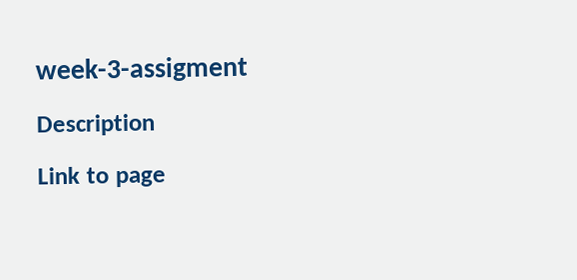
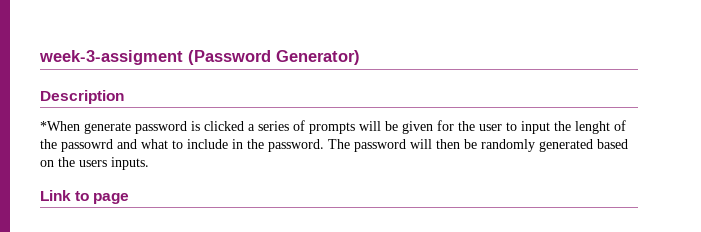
- week-3-assigment
+ week-3-assigment (Password Generator)
+ *When generate password is clicked a series of prompts will be given for the user to input the lenght of the passowrd and what to include in the password. The password will then be randomly generated based on the users inputs.

